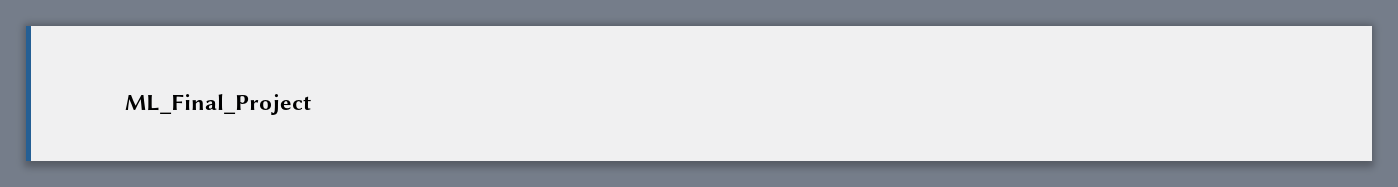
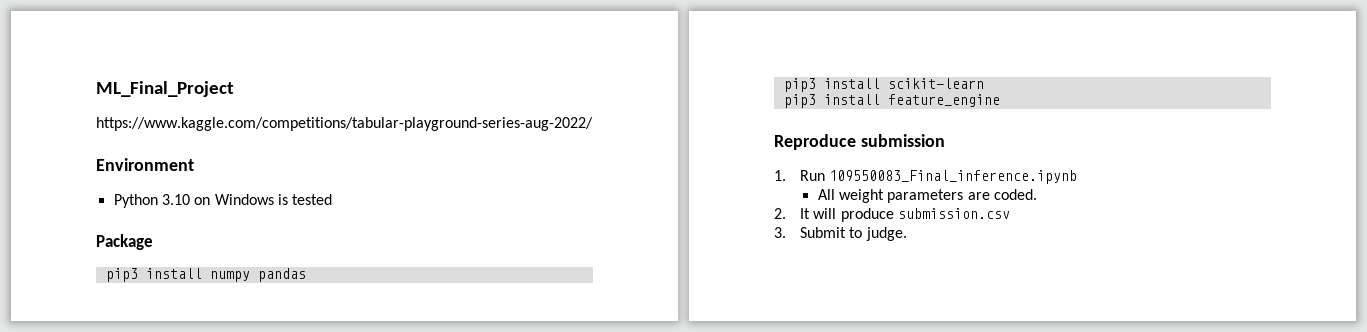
+ https://www.kaggle.com/competitions/tabular-playground-series-aug-2022/
+ Environment
+ Python 3.10 on Windows is tested
+ Package
+ pip3 install numpy pandas
+ pip3 install scikit-learn
+ pip3 install feature_engine
+ Reproduce submission
+ 1. Run 109550083_Final_inference.ipynb
+ All weight parameters are coded.
+ 2. It will produce submission.csv
+ 3. Submit to judge.

